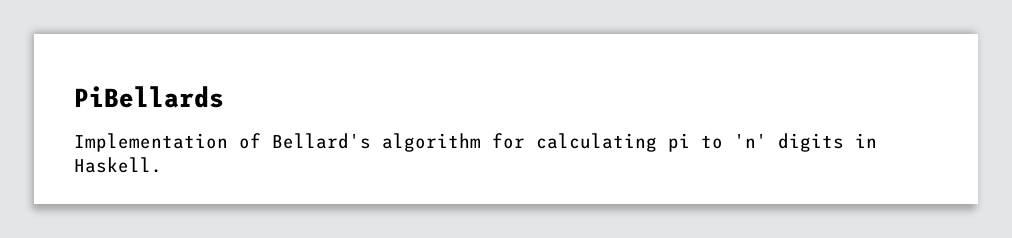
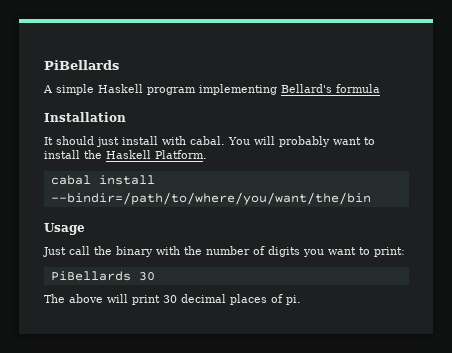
- Implementation of Bellard's algorithm for calculating pi to 'n' digits in Haskell.
+ A simple Haskell program implementing Bellard's formula
+ Installation
+ It should just install with cabal. You will probably want to install the Haskell Platform.
+ cabal install --bindir=/path/to/where/you/want/the/bin
+ Usage
+ Just call the binary with the number of digits you want to print:
+ PiBellards 30
+ The above will print 30 decimal places of pi.

